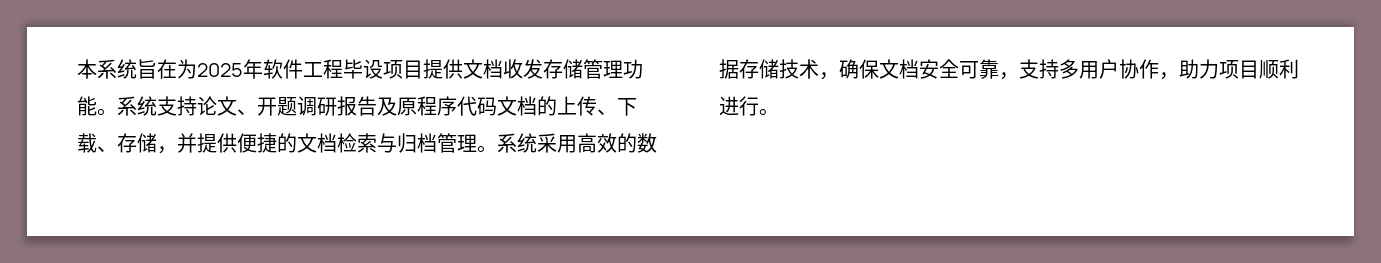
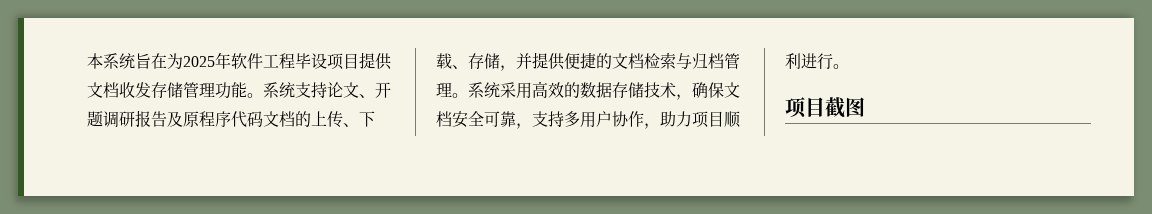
+ 项目截图

